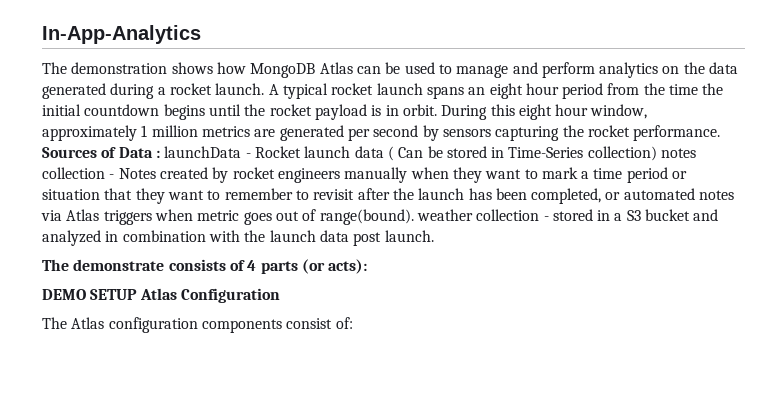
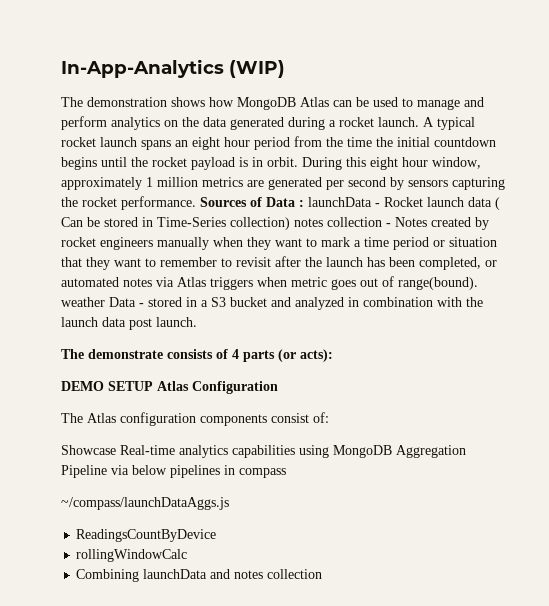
- In-App-Analytics
+ In-App-Analytics (WIP)
- launchData - Rocket launch data ( Can be stored in Time-Series collection) notes collection - Notes created by rocket engineers manually when they want to mark a time period or situation that they want to remember to revisit after the launch has been completed, or automated notes via Atlas triggers when metric goes out of range(bound). weather collection - stored in a S3 bucket and analyzed in combination with the launch data post launch.
+ launchData - Rocket launch data ( Can be stored in Time-Series collection) notes collection - Notes created by rocket engineers manually when they want to mark a time period or situation that they want to remember to revisit after the launch has been completed, or automated notes via Atlas triggers when metric goes out of range(bound). weather Data - stored in a S3 bucket and analyzed in combination with the launch data post launch.
+ Showcase Real-time analytics capabilities using MongoDB Aggregation Pipeline via below pipelines in compass
+ ~/compass/launchDataAggs.js
+ ReadingsCountByDevice
+ rollingWindowCalc
+ Combining launchData and notes collection

